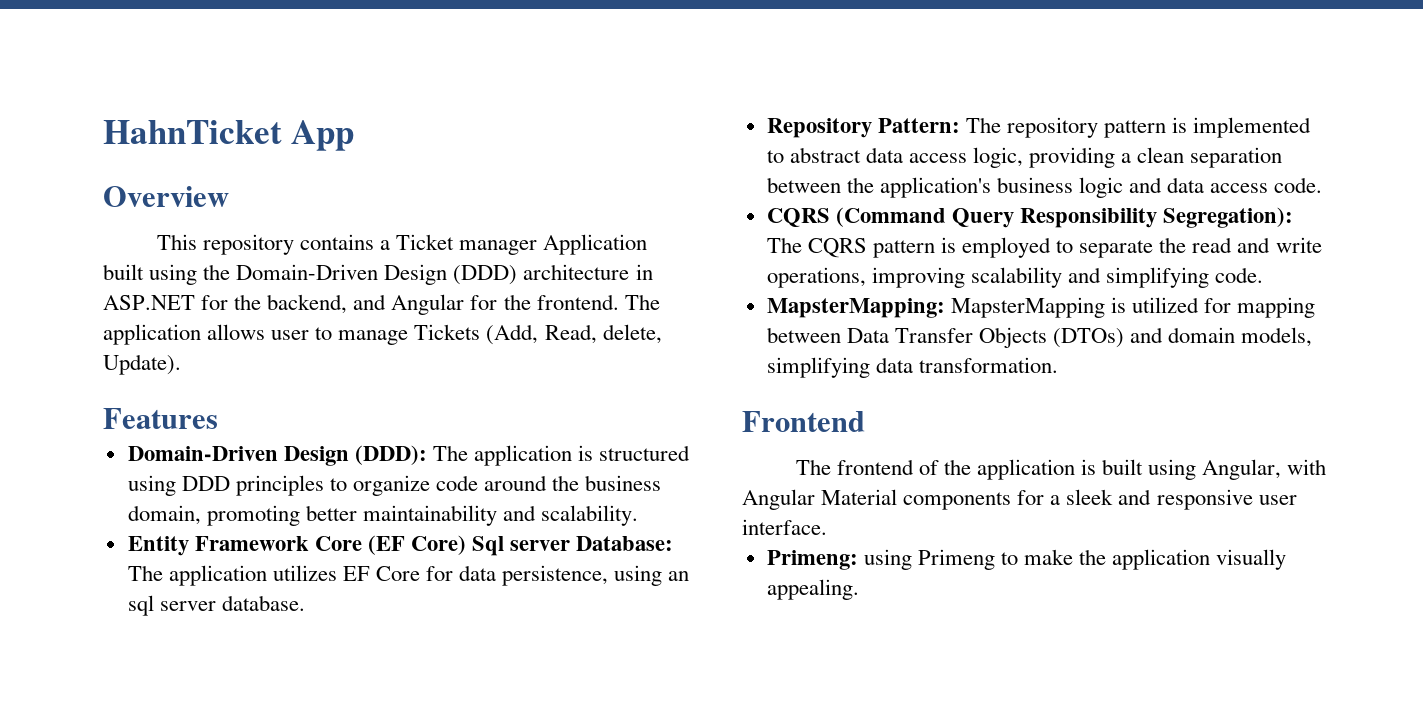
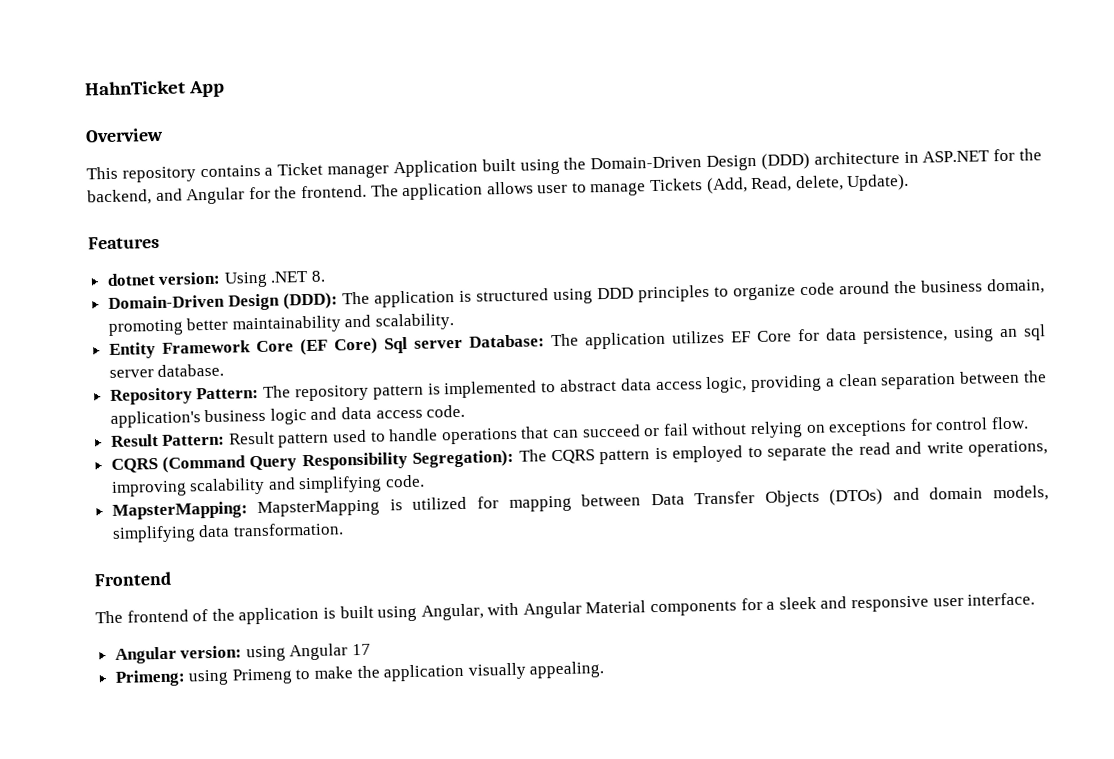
+ dotnet version: Using .NET 8.
+ Result Pattern: Result pattern used to handle operations that can succeed or fail without relying on exceptions for control flow.
+ Angular version: using Angular 17

